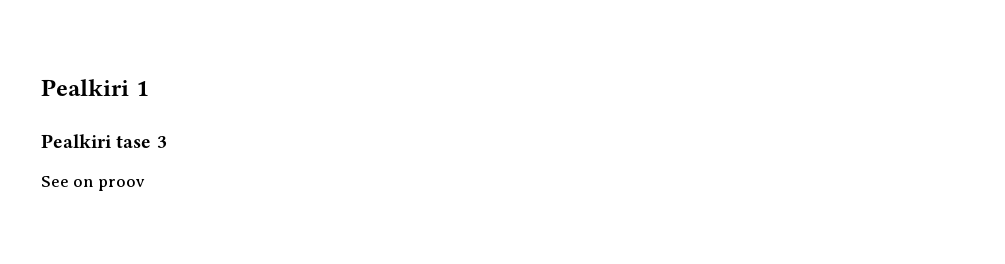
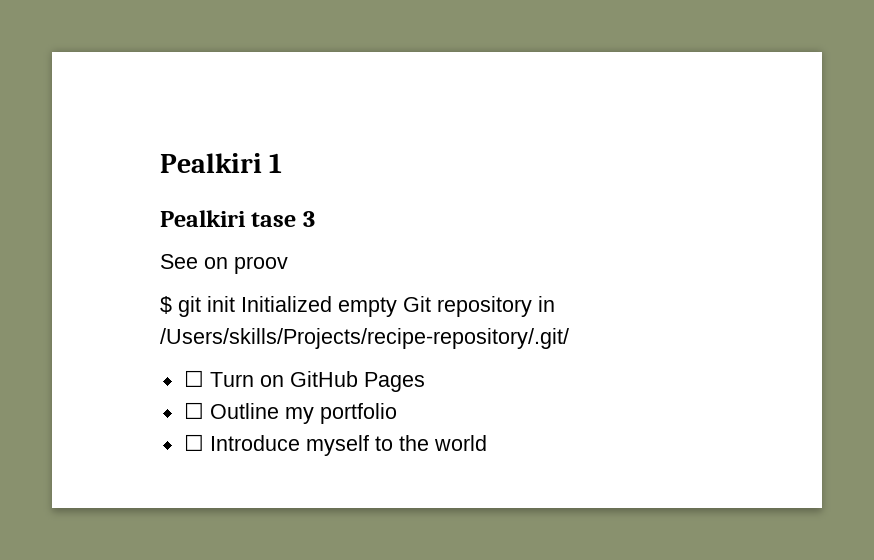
+ $ git init Initialized empty Git repository in /Users/skills/Projects/recipe-repository/.git/
+ ☐ Turn on GitHub Pages
+ ☐ Outline my portfolio
+ ☐ Introduce myself to the world

